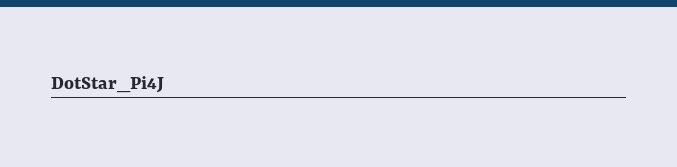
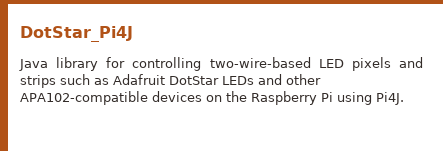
+ Java library for controlling two-wire-based LED pixels and strips such as Adafruit DotStar LEDs and other APA102-compatible devices on the Raspberry Pi using Pi4J.

